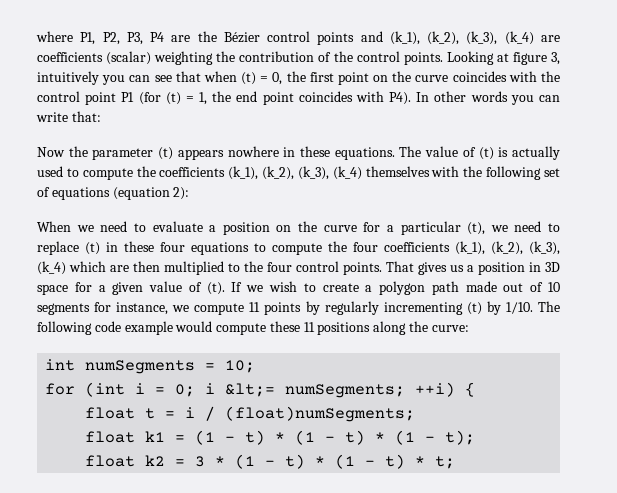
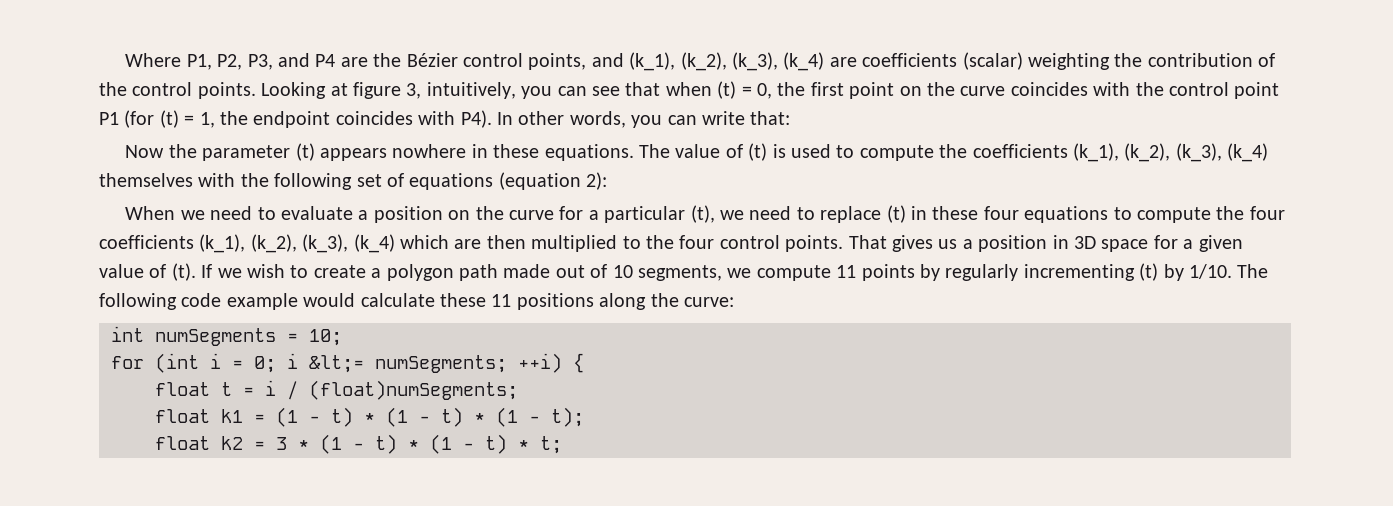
- where P1, P2, P3, P4 are the Bézier control points and (k_1), (k_2), (k_3), (k_4) are coefficients (scalar) weighting the contribution of the control points.
+ Where P1, P2, P3, and P4 are the Bézier control points, and (k_1), (k_2), (k_3), (k_4) are coefficients (scalar) weighting the contribution of the control points.
- Looking at figure 3, intuitively you can see that when (t) = 0, the first point on the curve coincides with the control point P1 (for (t) = 1, the end point coincides with P4). In other words you can write that:
+ Looking at figure 3, intuitively, you can see that when (t) = 0, the first point on the curve coincides with the control point P1 (for (t) = 1, the endpoint coincides with P4). In other words, you can write that:
- The value of (t) is actually used to compute the coefficients (k_1), (k_2), (k_3), (k_4) themselves with the following set of equations (equation 2):
+ The value of (t) is used to compute the coefficients (k_1), (k_2), (k_3), (k_4) themselves with the following set of equations (equation 2):
- If we wish to create a polygon path made out of 10 segments for instance, we compute 11 points by regularly incrementing (t) by 1/10.
+ If we wish to create a polygon path made out of 10 segments, we compute 11 points by regularly incrementing (t) by 1/10.
- The following code example would compute these 11 positions along the curve:
+ The following code example would calculate these 11 positions along the curve:

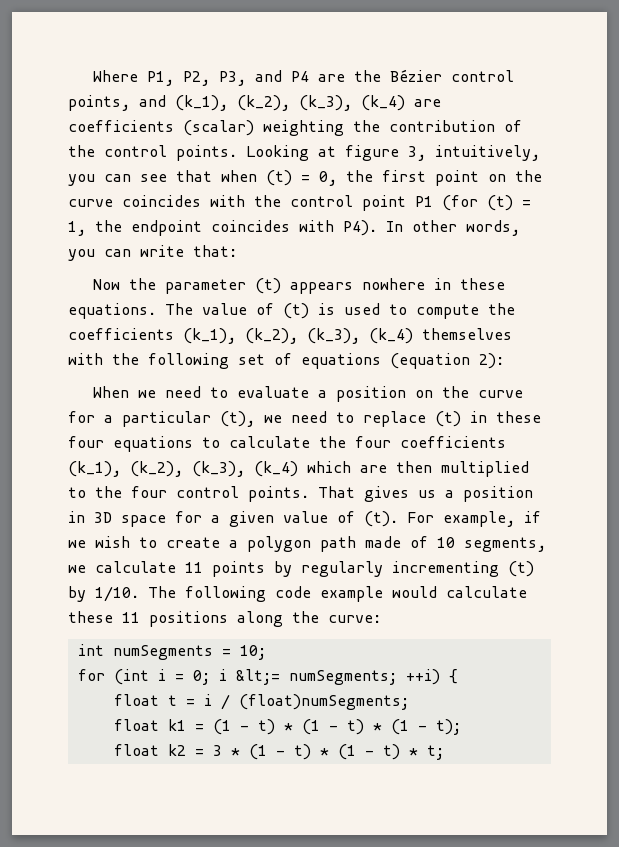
- When we need to evaluate a position on the curve for a particular (t), we need to replace (t) in these four equations to compute the four coefficients (k_1), (k_2), (k_3), (k_4) which are then multiplied to the four control points.
+ When we need to evaluate a position on the curve for a particular (t), we need to replace (t) in these four equations to calculate the four coefficients (k_1), (k_2), (k_3), (k_4) which are then multiplied to the four control points.
- If we wish to create a polygon path made out of 10 segments, we compute 11 points by regularly incrementing (t) by 1/10.
+ For example, if we wish to create a polygon path made of 10 segments, we calculate 11 points by regularly incrementing (t) by 1/10.

